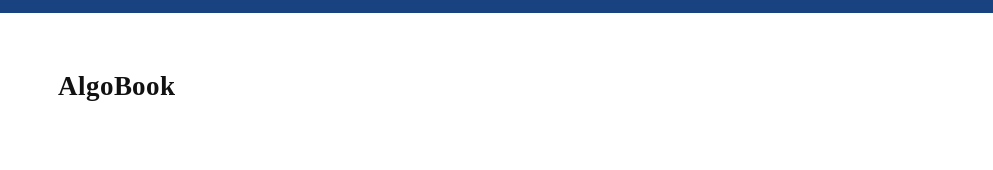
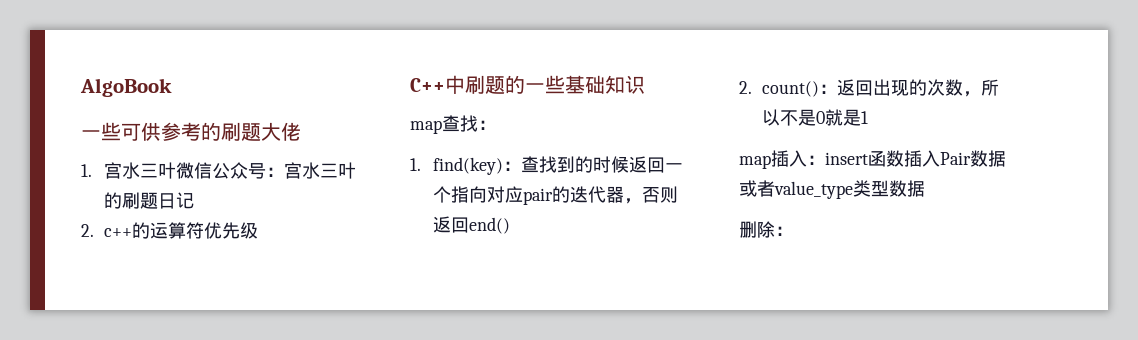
+ 一些可供参考的刷题大佬
+ 1.宫水三叶微信公众号：宫水三叶的刷题日记
+ 2. c++的运算符优先级
+ C++中刷题的一些基础知识
+ map查找：
+ 1. find(key)：查找到的时候返回一个指向对应pair的迭代器，否则返回end()
+ 2. count()：返回出现的次数，所以不是0就是1
+ map插入：insert函数插入Pair数据或者value_type类型数据
+ 删除：

